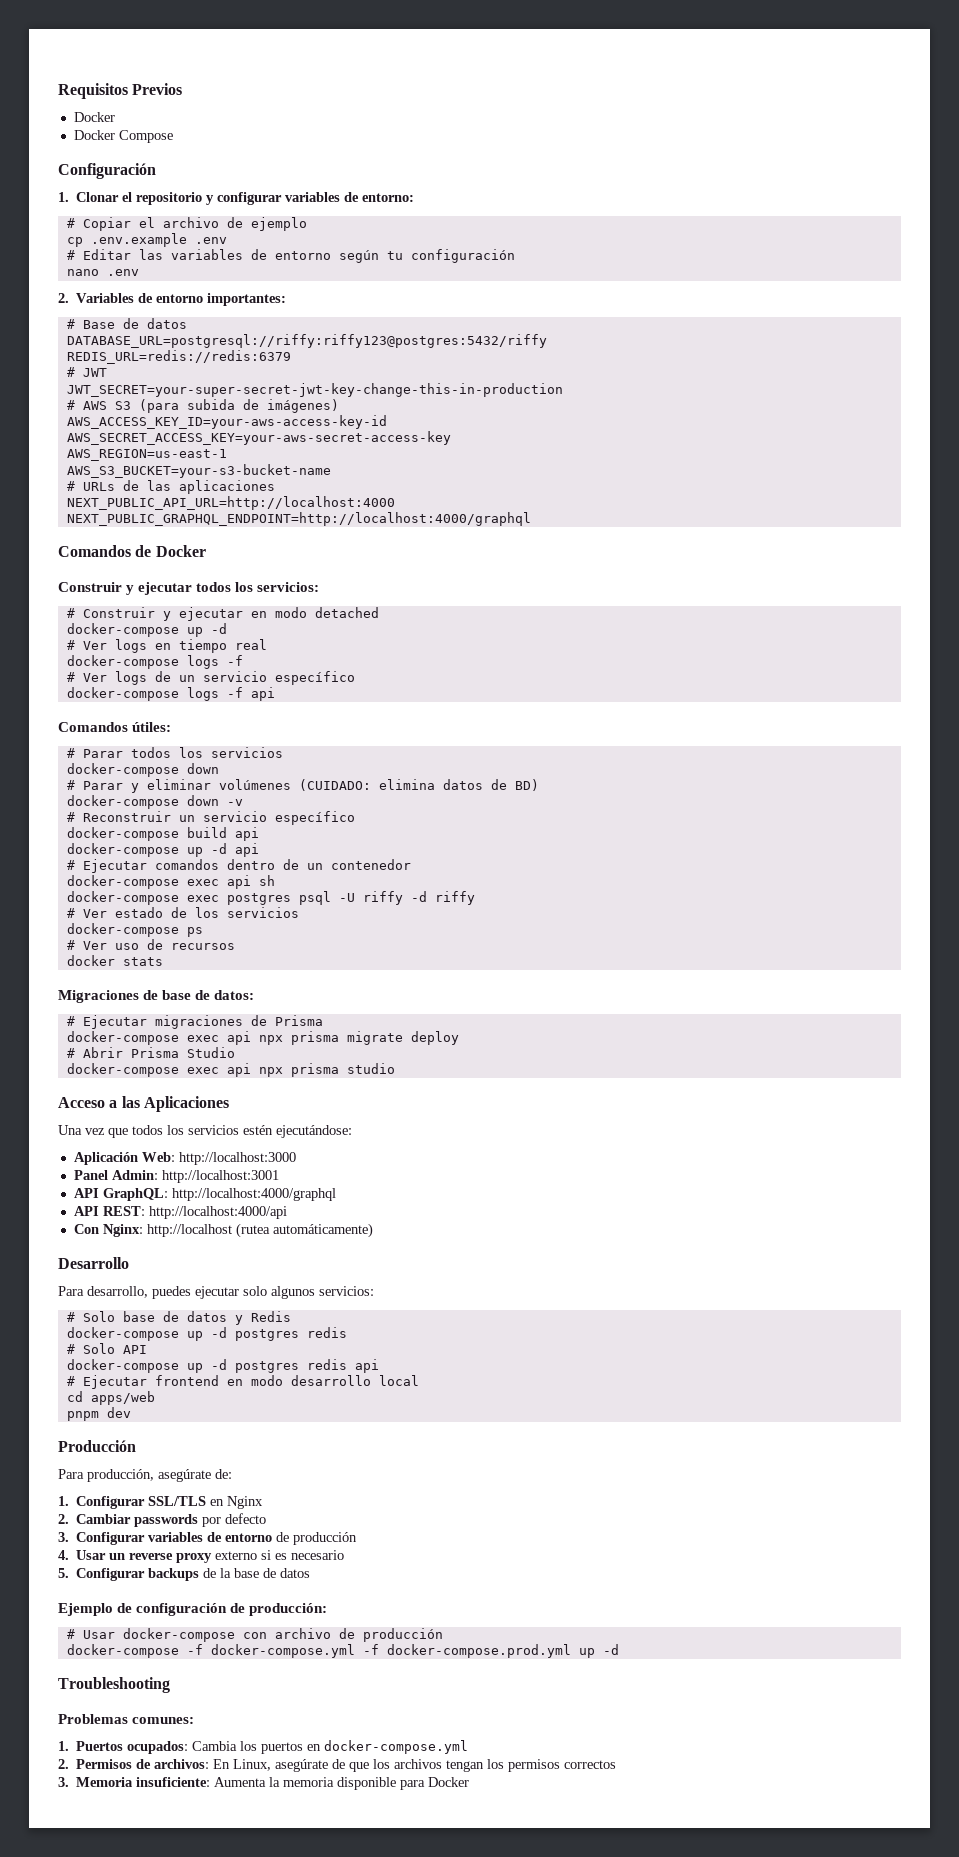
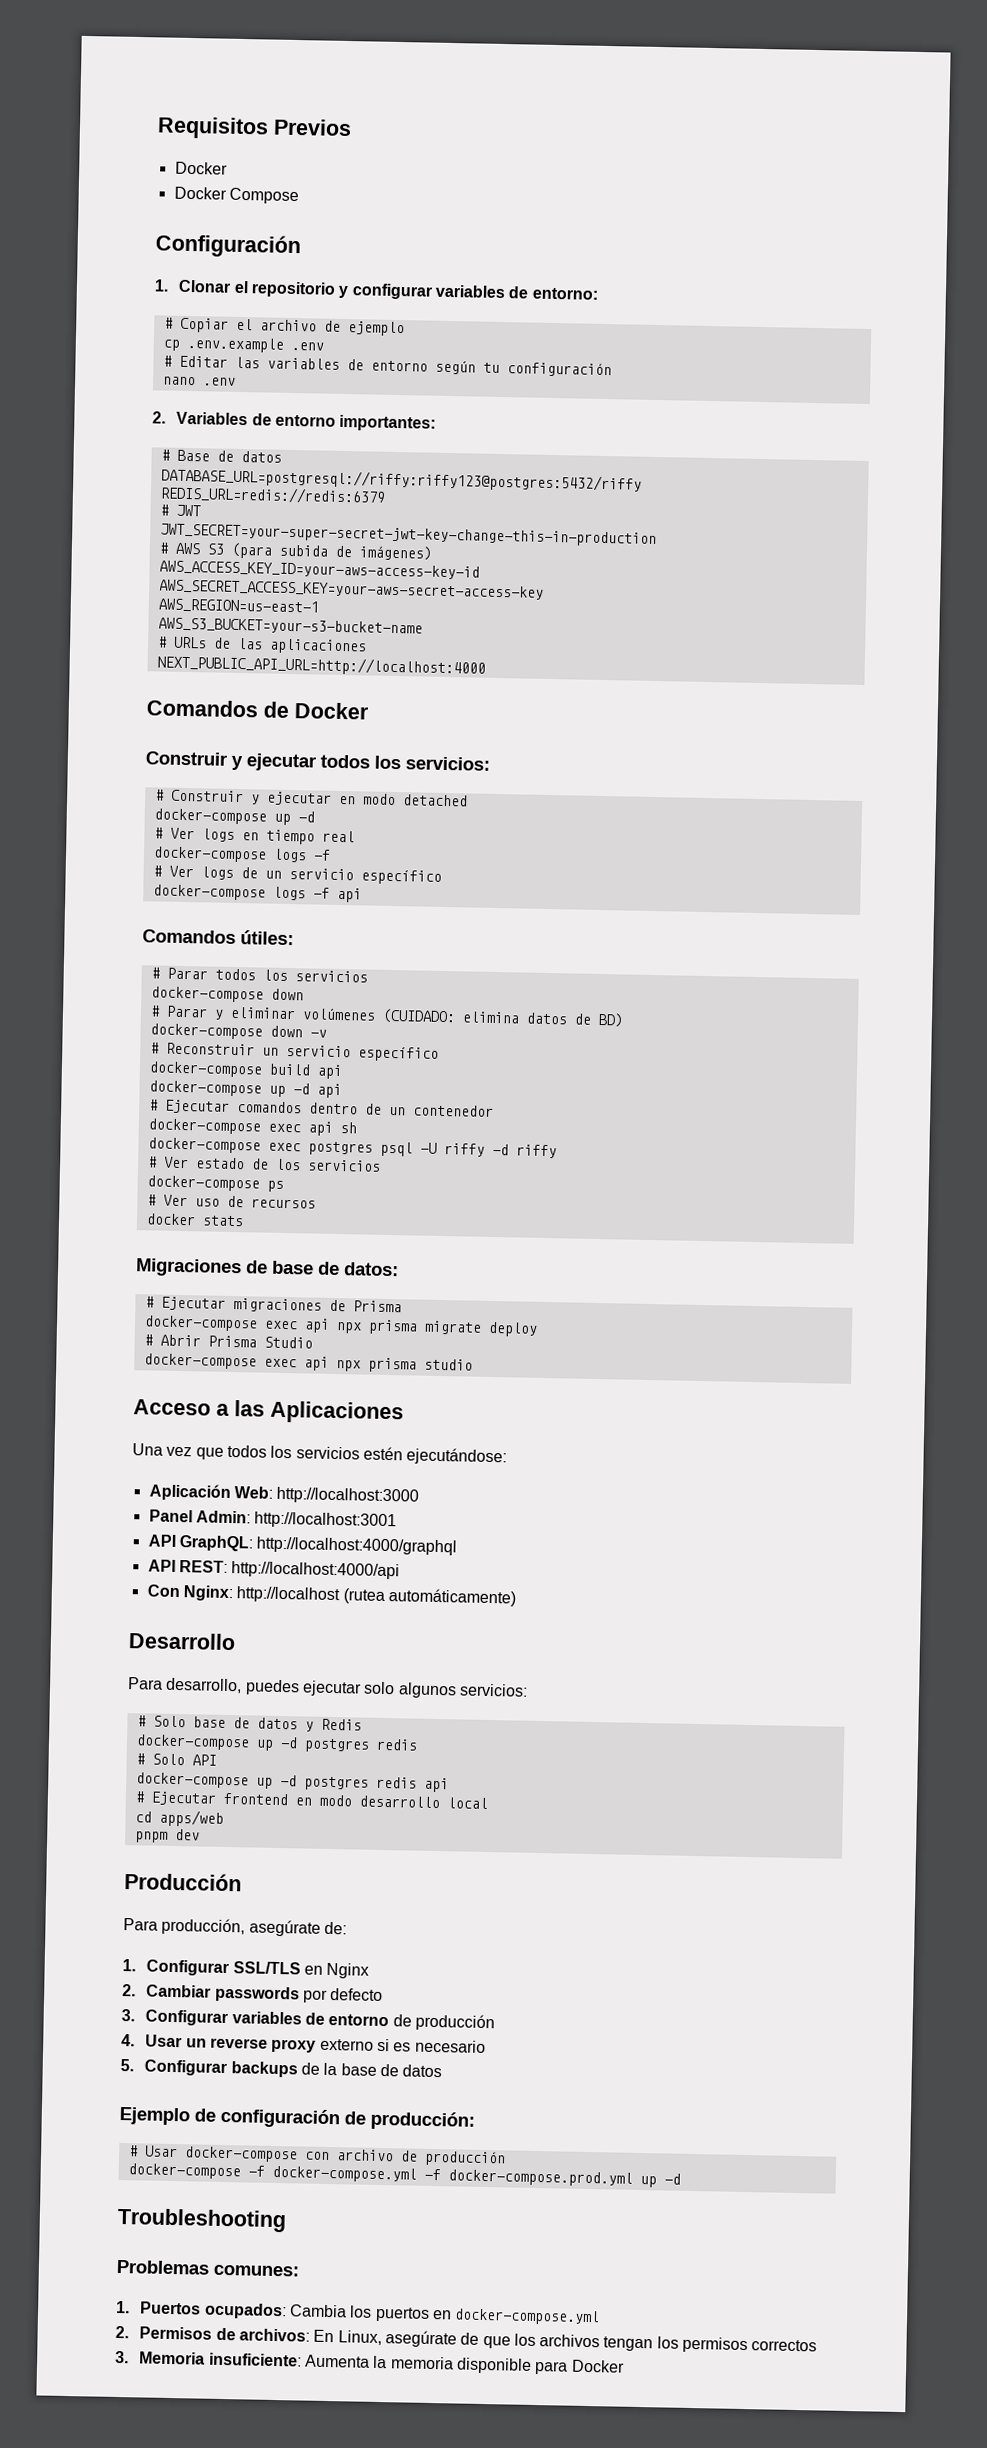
- NEXT_PUBLIC_GRAPHQL_ENDPOINT=http://localhost:4000/graphql

